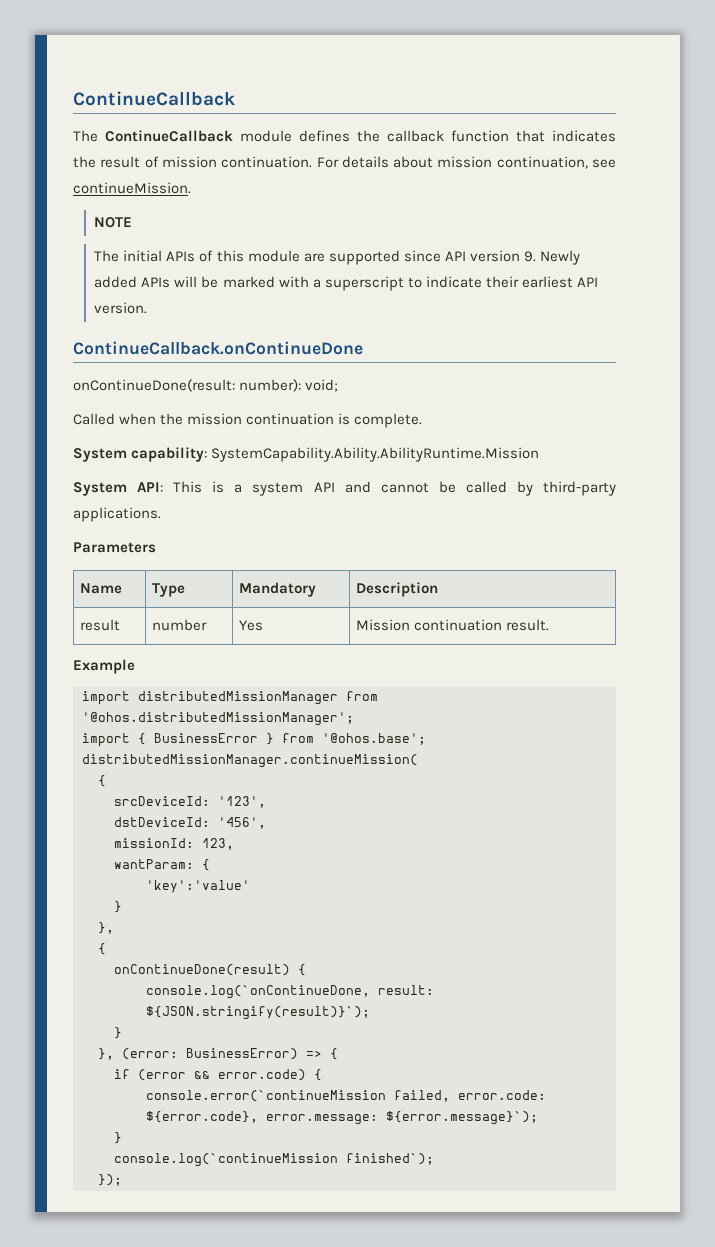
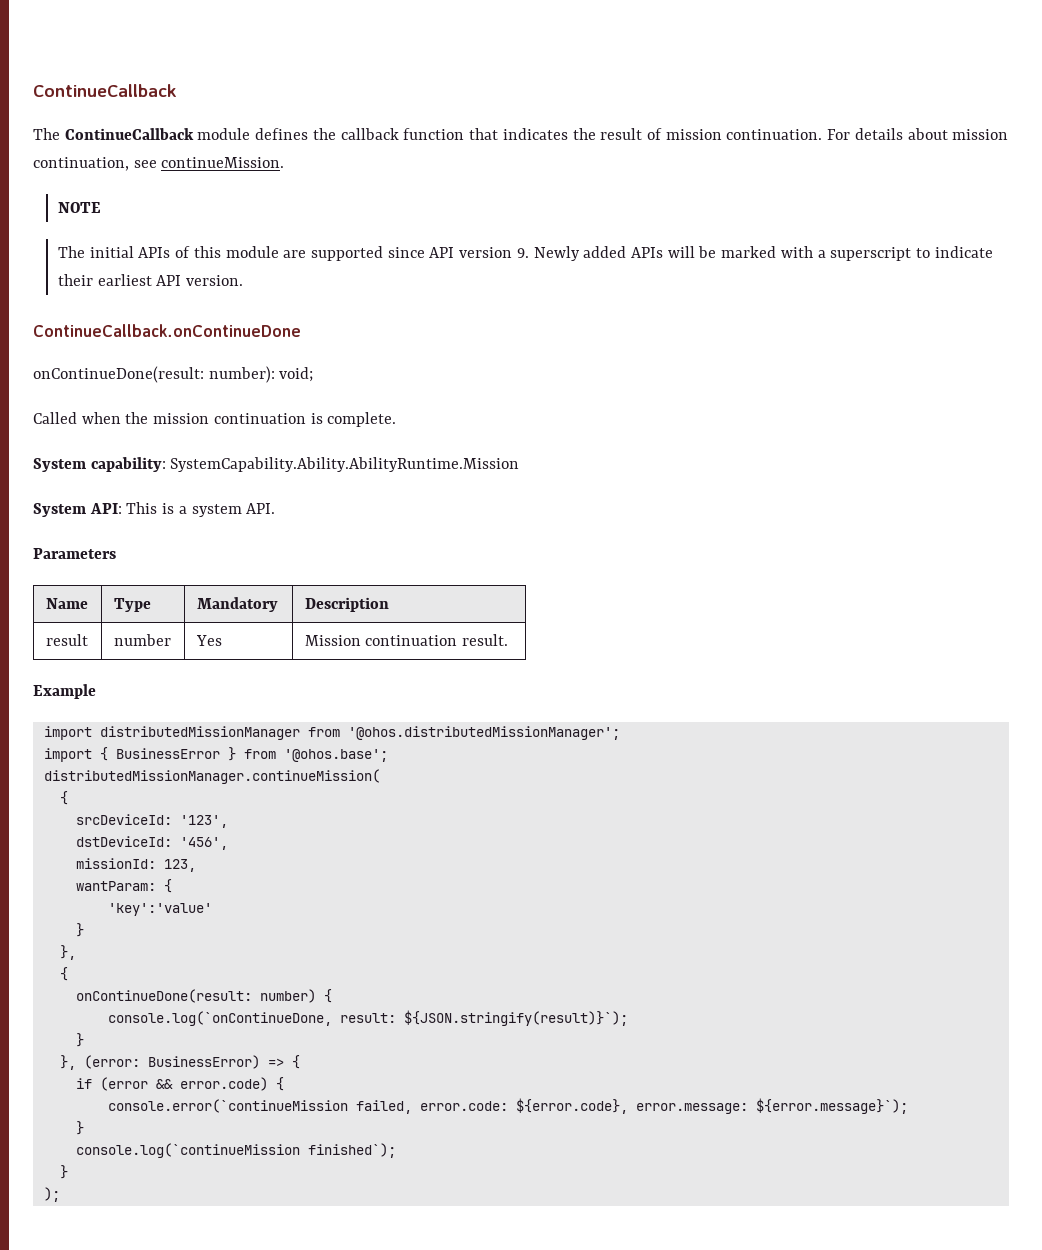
- System API: This is a system API and cannot be called by third-party applications.
+ System API: This is a system API.
- onContinueDone(result) {
+ onContinueDone(result: number) {
  console.log(`continueMission finished`);
- });
+ }
+ );

